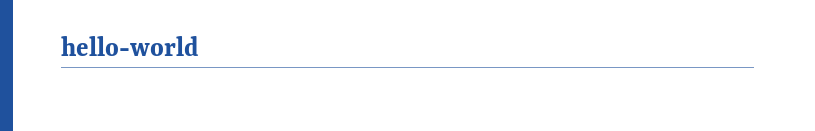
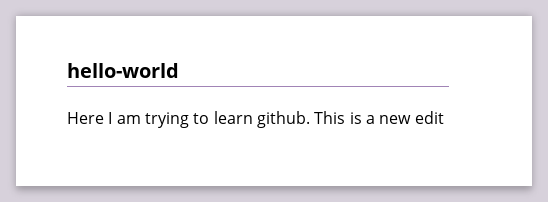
+ Here I am trying to learn github. This is a new edit

